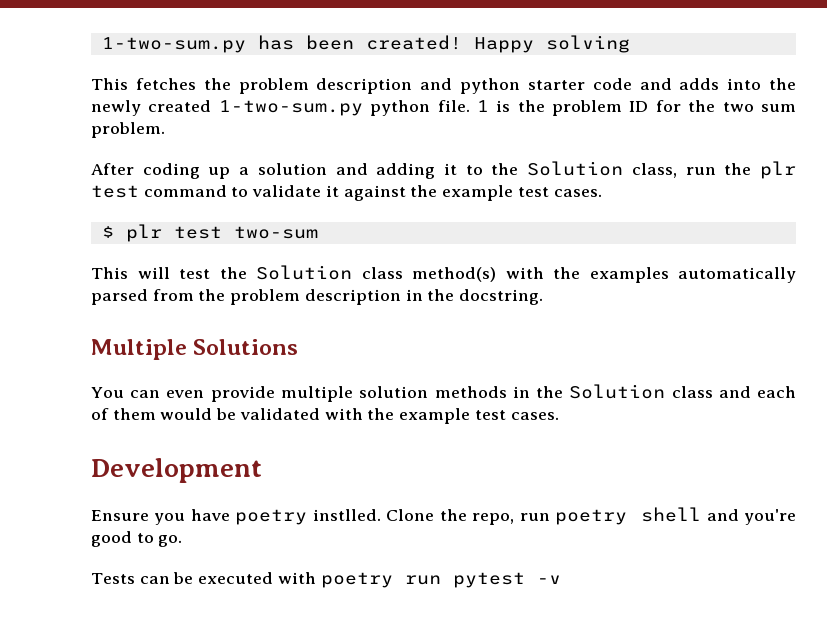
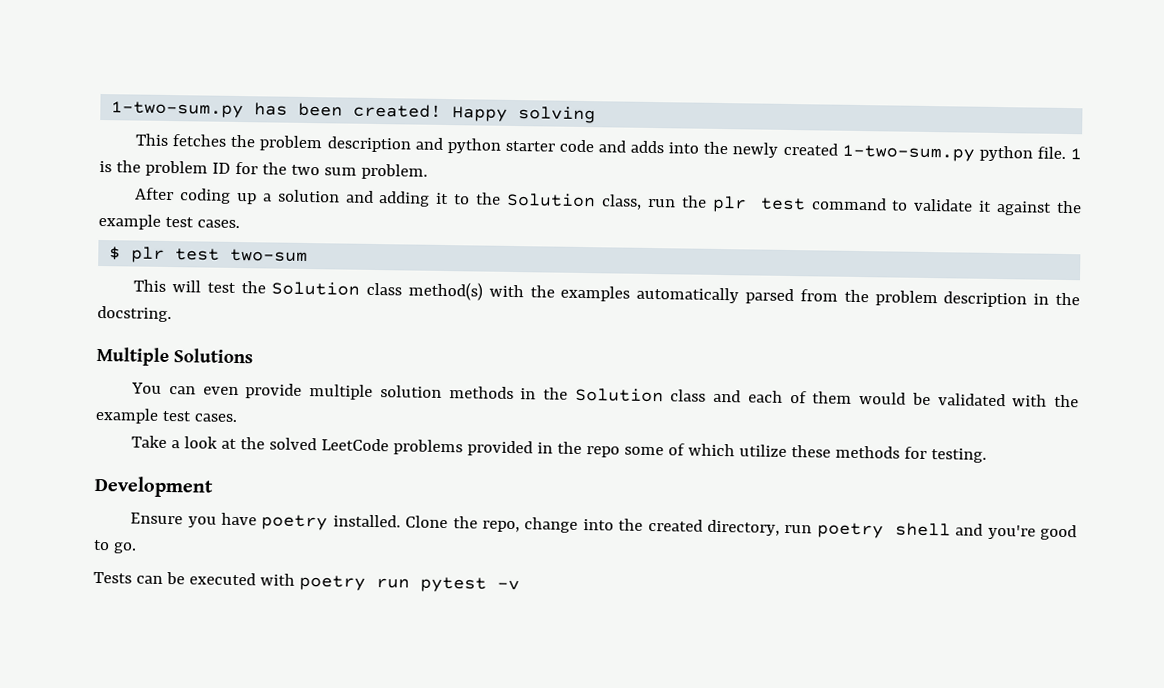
+ Take a look at the solved LeetCode problems provided in the repo some of which utilize these methods for testing.
- Ensure you have poetry instlled.
+ Ensure you have poetry installed.
- Clone the repo, run poetry shell and you're good to go.
+ Clone the repo, change into the created directory, run poetry shell and you're good to go.

